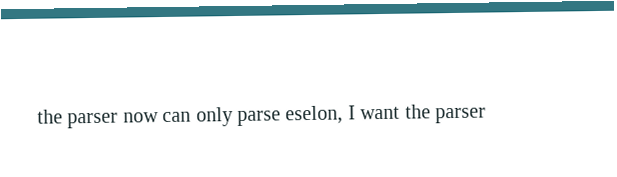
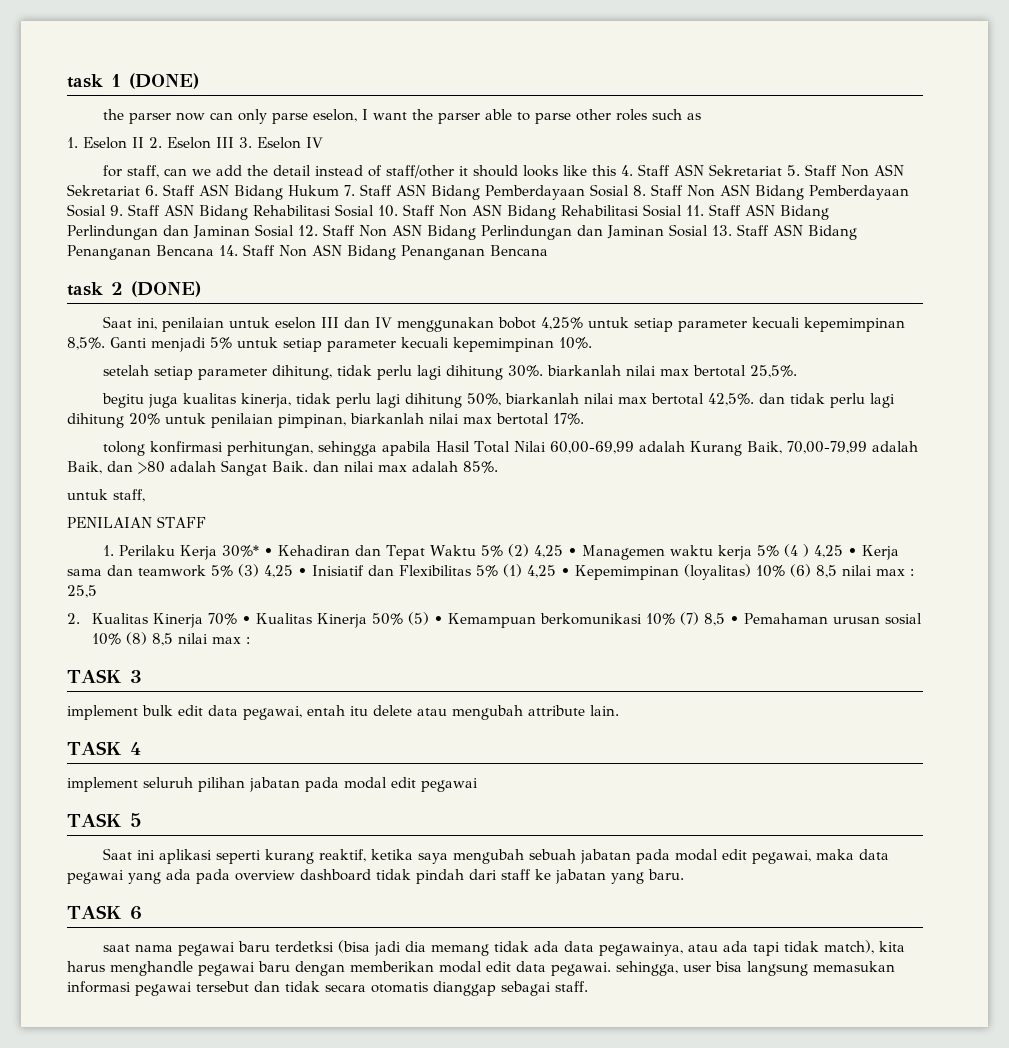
+ task 1 (DONE)
- the parser now can only parse eselon, I want the parser
+ the parser now can only parse eselon, I want the parser able to parse other roles such as
+ 1. Eselon II 2. Eselon III 3. Eselon IV
+ for staff, can we add the detail instead of staff/other it should looks like this 4. Staff ASN Sekretariat 5. Staff Non ASN Sekretariat 6. Staff ASN Bidang Hukum 7. Staff ASN Bidang Pemberdayaan Sosial 8. Staff Non ASN Bidang Pemberdayaan Sosial 9. Staff ASN Bidang Rehabilitasi Sosial 10. Staff Non ASN Bidang Rehabilitasi Sosial 11. Staff ASN Bidang Perlindungan dan Jaminan Sosial 12. Staff Non ASN Bidang Perlindungan dan Jaminan Sosial 13. Staff ASN Bidang Penanganan Bencana 14. Staff Non ASN Bidang Penanganan Bencana
+ task 2 (DONE)
+ Saat ini, penilaian untuk eselon III dan IV menggunakan bobot 4,25% untuk setiap parameter kecuali kepemimpinan 8,5%. Ganti menjadi 5% untuk setiap parameter kecuali kepemimpinan 10%.
+ setelah setiap parameter dihitung, tidak perlu lagi dihitung 30%. biarkanlah nilai max bertotal 25,5%.
+ begitu juga kualitas kinerja, tidak perlu lagi dihitung 50%, biarkanlah nilai max bertotal 42,5%. dan tidak perlu lagi dihitung 20% untuk penilaian pimpinan, biarkanlah nilai max bertotal 17%.
+ tolong konfirmasi perhitungan, sehingga apabila Hasil Total Nilai 60,00-69,99 adalah Kurang Baik, 70,00-79,99 adalah Baik, dan >80 adalah Sangat Baik. dan nilai max adalah 85%.
+ untuk staff,
+ PENILAIAN STAFF
+ 1. Perilaku Kerja 30%* • Kehadiran dan Tepat Waktu 5% (2) 4,25 • Managemen waktu kerja 5% (4 ) 4,25 • Kerja sama dan teamwork 5% (3) 4,25 • Inisiatif dan Flexibilitas 5% (1) 4,25 • Kepemimpinan (loyalitas) 10% (6) 8,5 nilai max : 25,5
+ 2. Kualitas Kinerja 70% • Kualitas Kinerja 50% (5) • Kemampuan berkomunikasi 10% (7) 8,5 • Pemahaman urusan sosial 10% (8) 8,5 nilai max :
+ TASK 3
+ implement bulk edit data pegawai, entah itu delete atau mengubah attribute lain.
+ TASK 4
+ implement seluruh pilihan jabatan pada modal edit pegawai
+ TASK 5
+ Saat ini aplikasi seperti kurang reaktif, ketika saya mengubah sebuah jabatan pada modal edit pegawai, maka data pegawai yang ada pada overview dashboard tidak pindah dari staff ke jabatan yang baru.
+ TASK 6
+ saat nama pegawai baru terdetksi (bisa jadi dia memang tidak ada data pegawainya, atau ada tapi tidak match), kita harus menghandle pegawai baru dengan memberikan modal edit data pegawai. sehingga, user bisa langsung memasukan informasi pegawai tersebut dan tidak secara otomatis dianggap sebagai staff.

